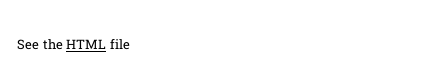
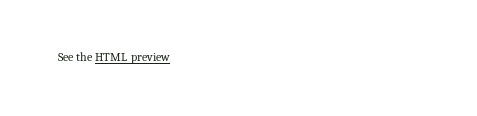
- See the HTML file
+ See the HTML preview

